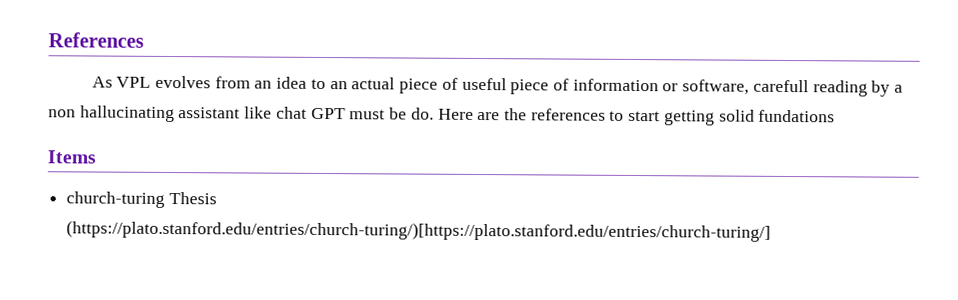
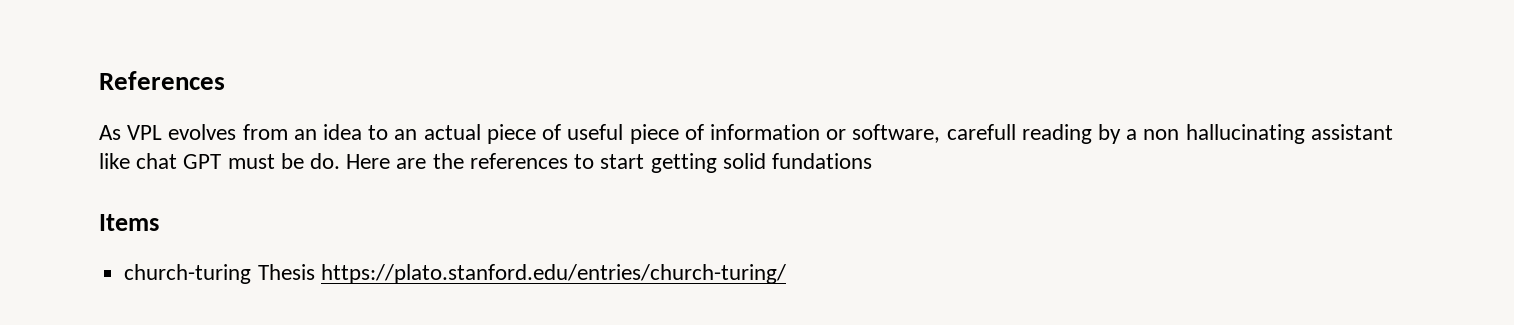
- church-turing Thesis (https://plato.stanford.edu/entries/church-turing/)[https://plato.stanford.edu/entries/church-turing/]
+ church-turing Thesis https://plato.stanford.edu/entries/church-turing/

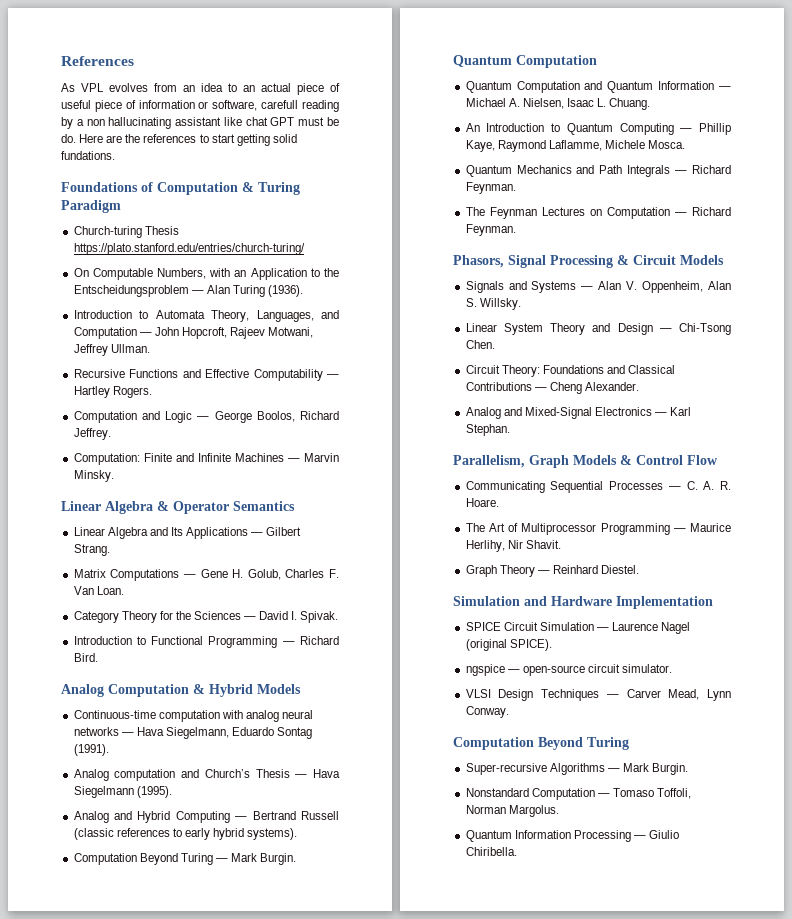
- Here are the references to start getting solid fundations
- Items
- church-turing Thesis https://plato.stanford.edu/entries/church-turing/
+ Here are the references to start getting solid fundations.
+ Foundations of Computation & Turing Paradigm
+ Church-turing Thesis https://plato.stanford.edu/entries/church-turing/
+ On Computable Numbers, with an Application to the Entscheidungsproblem — Alan Turing (1936).
+ Introduction to Automata Theory, Languages, and Computation — John Hopcroft, Rajeev Motwani, Jeffrey Ullman.
+ Recursive Functions and Effective Computability — Hartley Rogers.
+ Computation and Logic — George Boolos, Richard Jeffrey.
+ Computation: Finite and Infinite Machines — Marvin Minsky.
+ Linear Algebra & Operator Semantics
+ Linear Algebra and Its Applications — Gilbert Strang.
+ Matrix Computations — Gene H. Golub, Charles F. Van Loan.
+ Category Theory for the Sciences — David I. Spivak.
+ Introduction to Functional Programming — Richard Bird.
+ Analog Computation & Hybrid Models
+ Continuous-time computation with analog neural networks — Hava Siegelmann, Eduardo Sontag (1991).
+ Analog computation and Church’s Thesis — Hava Siegelmann (1995).
+ Analog and Hybrid Computing — Bertrand Russell (classic references to early hybrid systems).
+ Computation Beyond Turing — Mark Burgin.
+ Quantum Computation
+ Quantum Computation and Quantum Information — Michael A. Nielsen, Isaac L. Chuang.
+ An Introduction to Quantum Computing — Phillip Kaye, Raymond Laflamme, Michele Mosca.
+ Quantum Mechanics and Path Integrals — Richard Feynman.
+ The Feynman Lectures on Computation — Richard Feynman.
+ Phasors, Signal Processing & Circuit Models
+ Signals and Systems — Alan V. Oppenheim, Alan S. Willsky.
+ Linear System Theory and Design — Chi-Tsong Chen.
+ Circuit Theory: Foundations and Classical Contributions — Cheng Alexander.
+ Analog and Mixed-Signal Electronics — Karl Stephan.
+ Parallelism, Graph Models & Control Flow
+ Communicating Sequential Processes — C. A. R. Hoare.
+ The Art of Multiprocessor Programming — Maurice Herlihy, Nir Shavit.
+ Graph Theory — Reinhard Diestel.
+ Simulation and Hardware Implementation
+ SPICE Circuit Simulation — Laurence Nagel (original SPICE).
+ ngspice — open-source circuit simulator.
+ VLSI Design Techniques — Carver Mead, Lynn Conway.
+ Computation Beyond Turing
+ Super-recursive Algorithms — Mark Burgin.
+ Nonstandard Computation — Tomaso Toffoli, Norman Margolus.
+ Quantum Information Processing — Giulio Chiribella.

